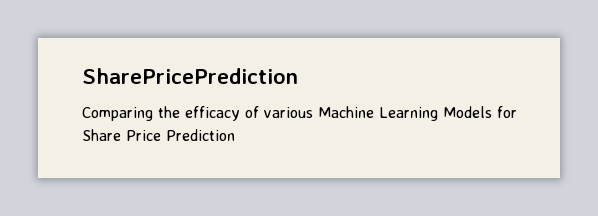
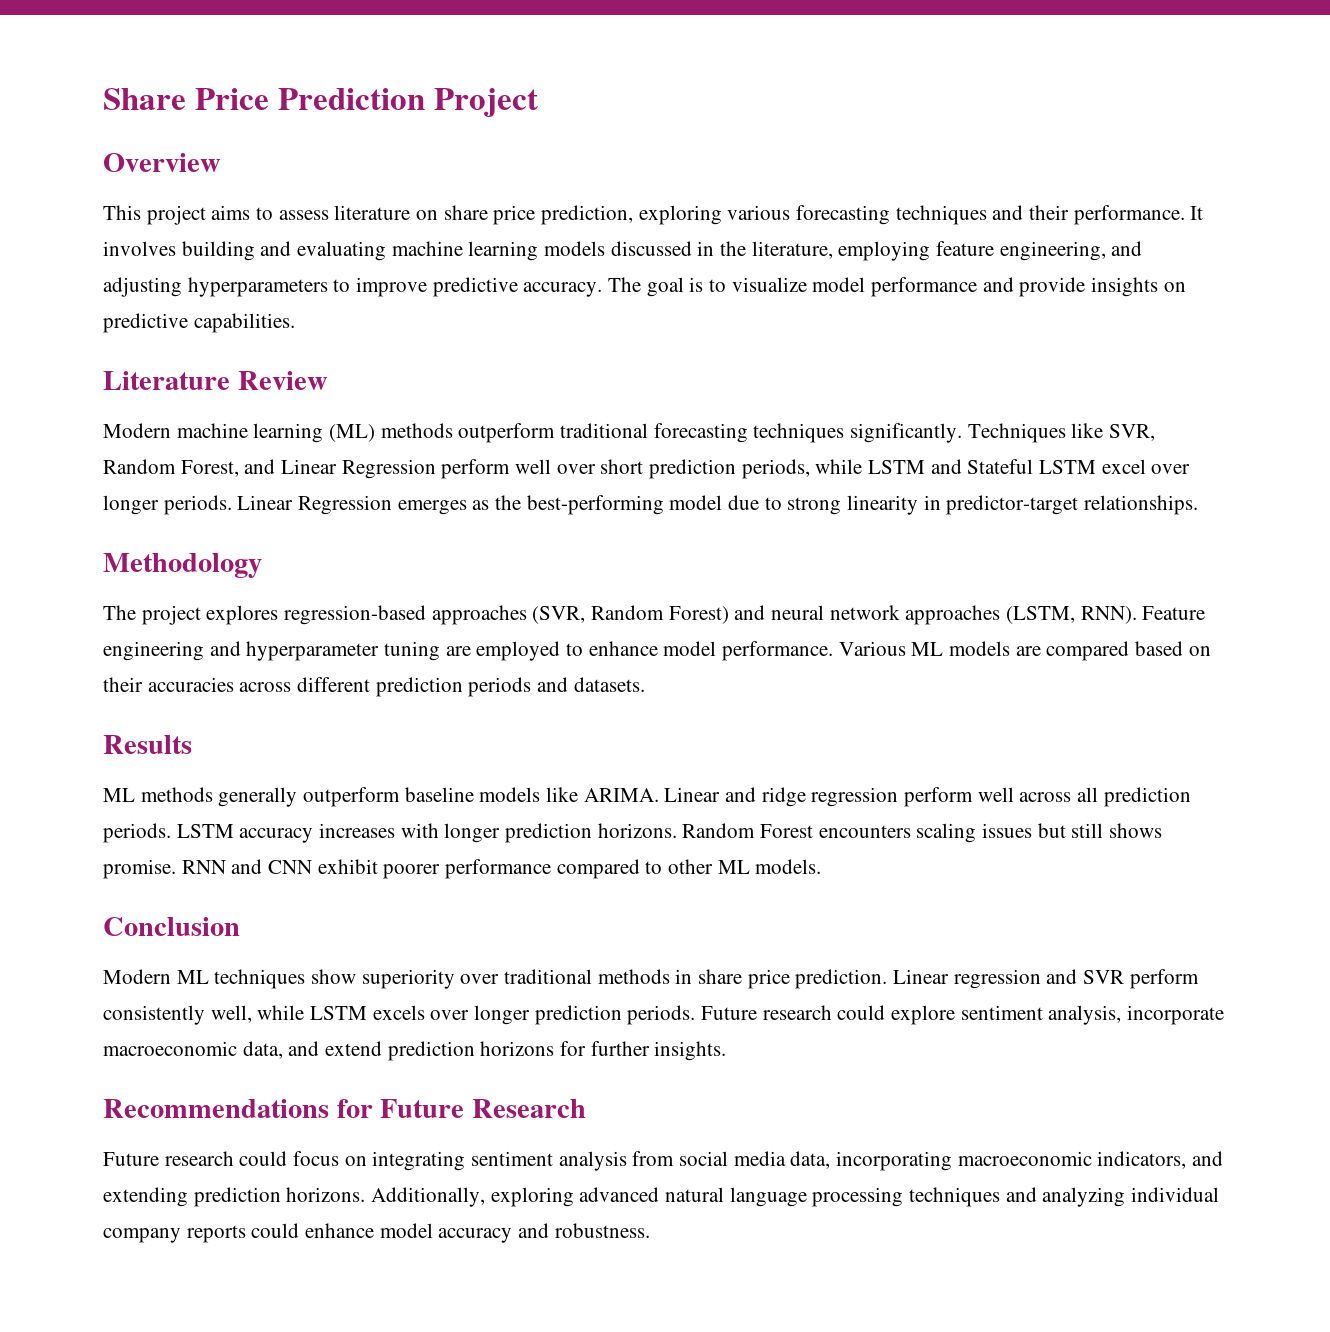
- SharePricePrediction
- Comparing the efficacy of various Machine Learning Models for Share Price Prediction
+ Share Price Prediction Project
+ Overview
+ This project aims to assess literature on share price prediction, exploring various forecasting techniques and their performance. It involves building and evaluating machine learning models discussed in the literature, employing feature engineering, and adjusting hyperparameters to improve predictive accuracy. The goal is to visualize model performance and provide insights on predictive capabilities.
+ Literature Review
+ Modern machine learning (ML) methods outperform traditional forecasting techniques significantly. Techniques like SVR, Random Forest, and Linear Regression perform well over short prediction periods, while LSTM and Stateful LSTM excel over longer periods. Linear Regression emerges as the best-performing model due to strong linearity in predictor-target relationships.
+ Methodology
+ The project explores regression-based approaches (SVR, Random Forest) and neural network approaches (LSTM, RNN). Feature engineering and hyperparameter tuning are employed to enhance model performance. Various ML models are compared based on their accuracies across different prediction periods and datasets.
+ Results
+ ML methods generally outperform baseline models like ARIMA. Linear and ridge regression perform well across all prediction periods. LSTM accuracy increases with longer prediction horizons. Random Forest encounters scaling issues but still shows promise. RNN and CNN exhibit poorer performance compared to other ML models.
+ Conclusion
+ Modern ML techniques show superiority over traditional methods in share price prediction. Linear regression and SVR perform consistently well, while LSTM excels over longer prediction periods. Future research could explore sentiment analysis, incorporate macroeconomic data, and extend prediction horizons for further insights.
+ Recommendations for Future Research
+ Future research could focus on integrating sentiment analysis from social media data, incorporating macroeconomic indicators, and extending prediction horizons. Additionally, exploring advanced natural language processing techniques and analyzing individual company reports could enhance model accuracy and robustness.

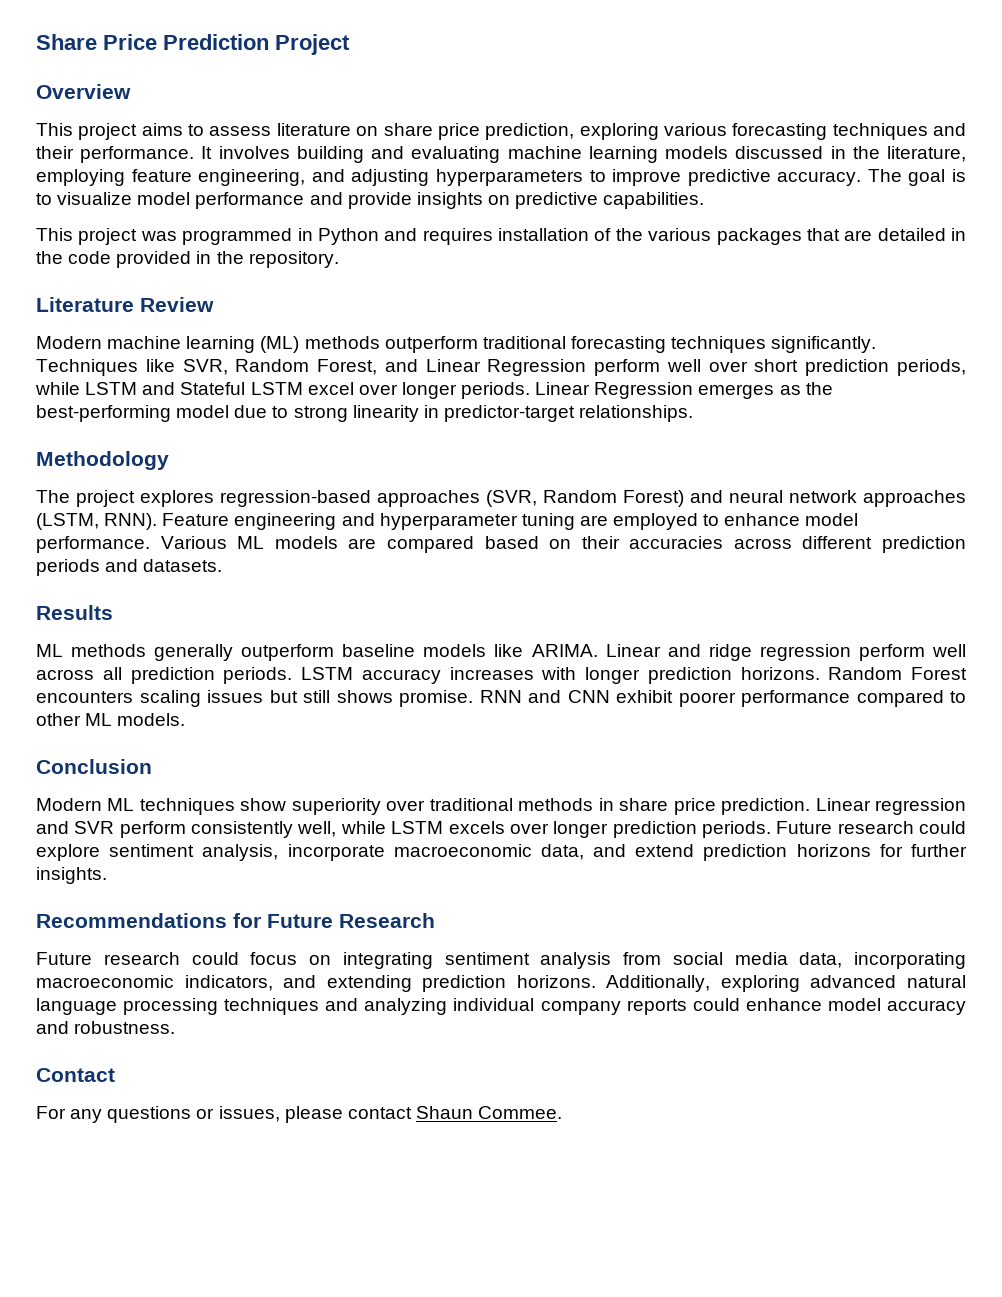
+ This project was programmed in Python and requires installation of the various packages that are detailed in the code provided in the repository.
+ Contact
+ For any questions or issues, please contact Shaun Commee.

